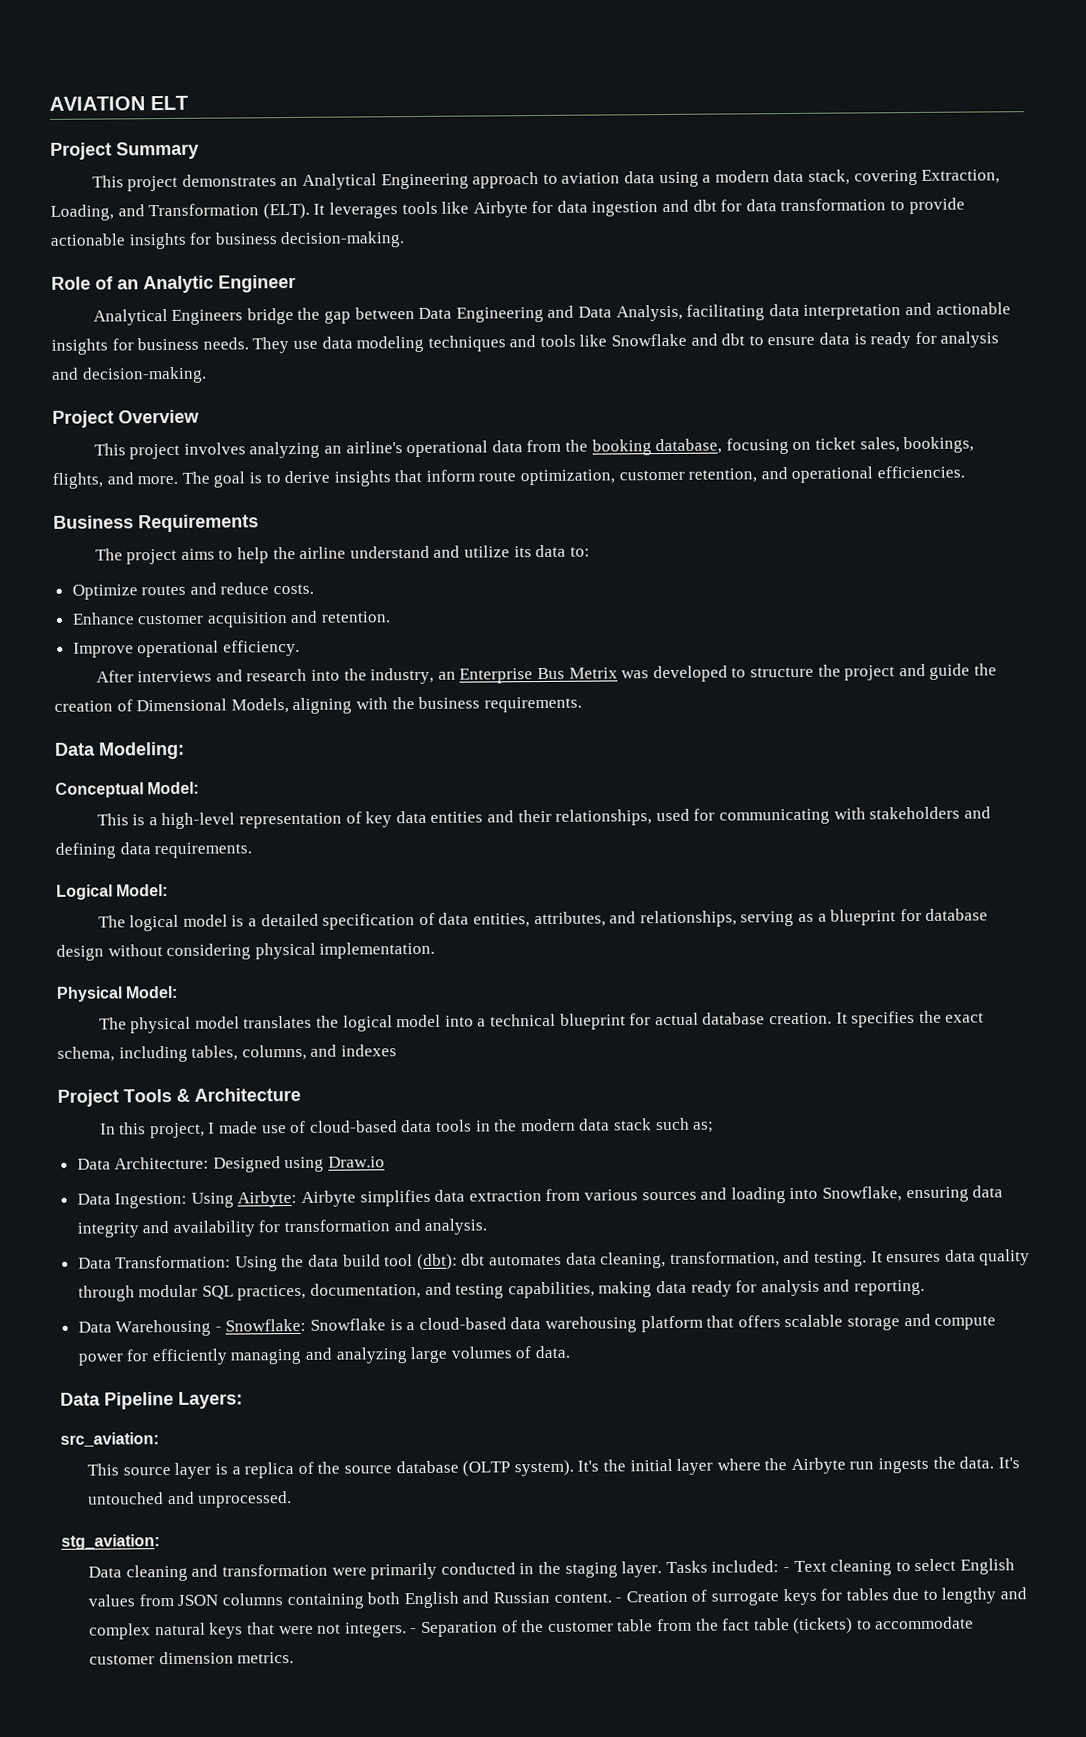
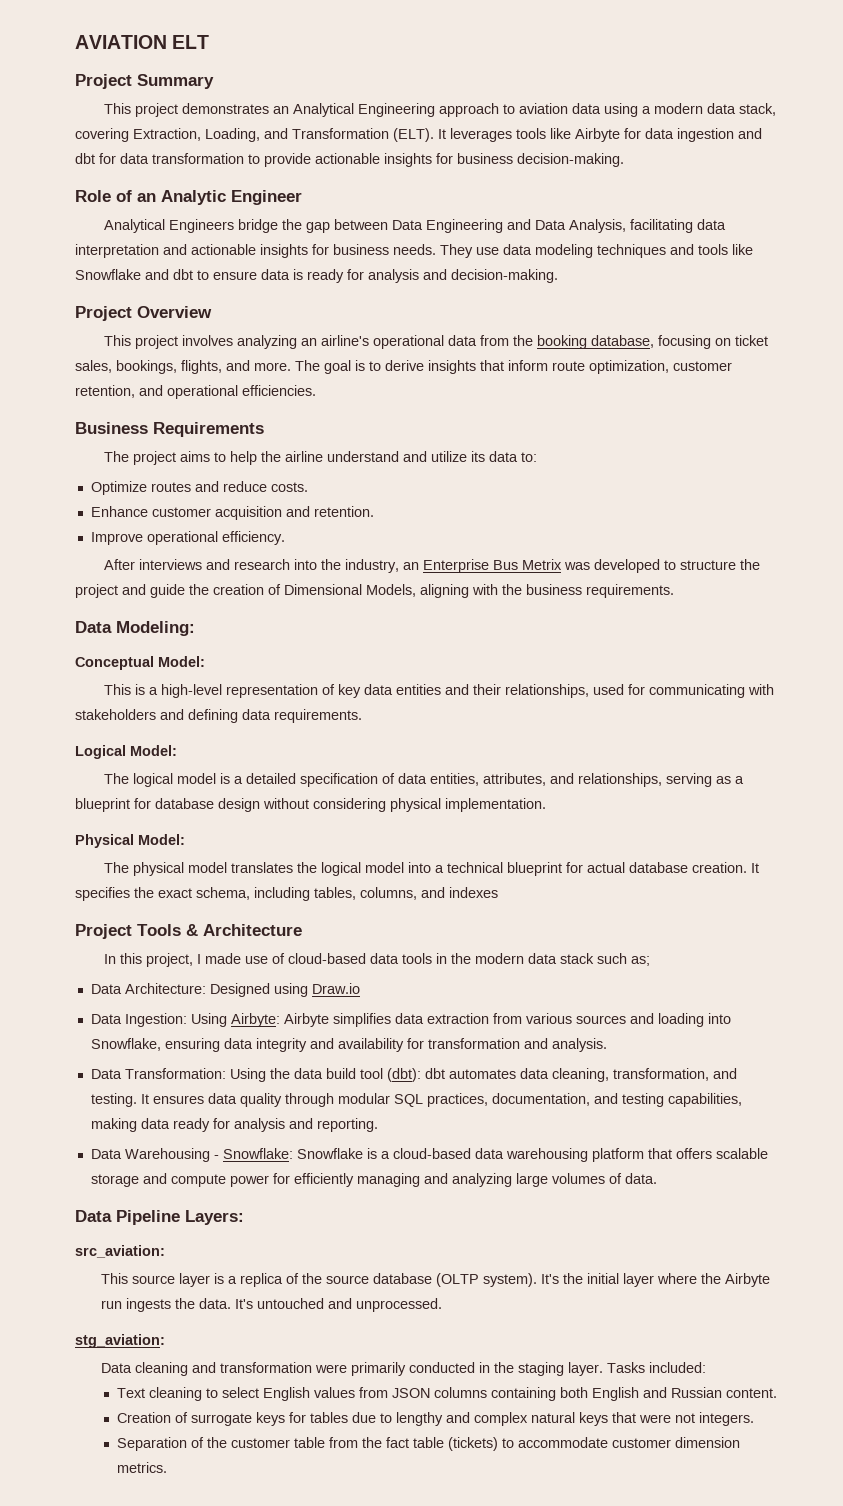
- Tasks included: - Text cleaning to select English values from JSON columns containing both English and Russian content. - Creation of surrogate keys for tables due to lengthy and complex natural keys that were not integers. - Separation of the customer table from the fact table (tickets) to accommodate customer dimension metrics.
+ Tasks included:
+ Text cleaning to select English values from JSON columns containing both English and Russian content.
+ Creation of surrogate keys for tables due to lengthy and complex natural keys that were not integers.
+ Separation of the customer table from the fact table (tickets) to accommodate customer dimension metrics.

